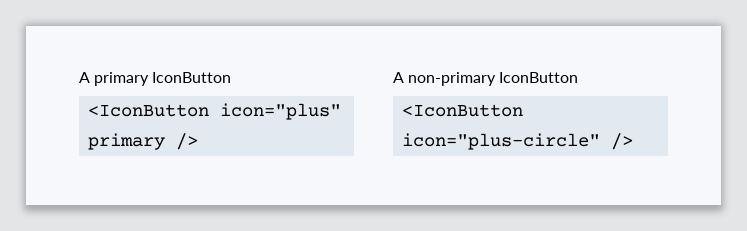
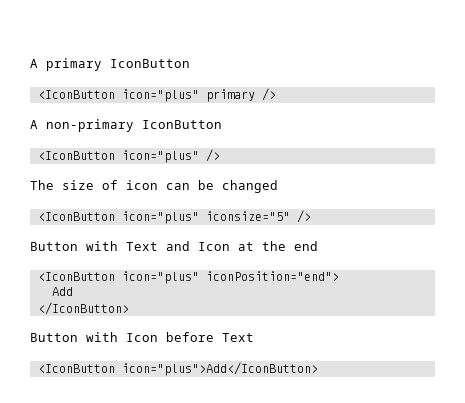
- <IconButton icon="plus-circle" />
+ <IconButton icon="plus" />
+ The size of icon can be changed
+ <IconButton icon="plus" iconsize="5" />
+ Button with Text and Icon at the end
+ <IconButton icon="plus" iconPosition="end">
+ Add
+ </IconButton>
+ Button with Icon before Text
+ <IconButton icon="plus">Add</IconButton>

